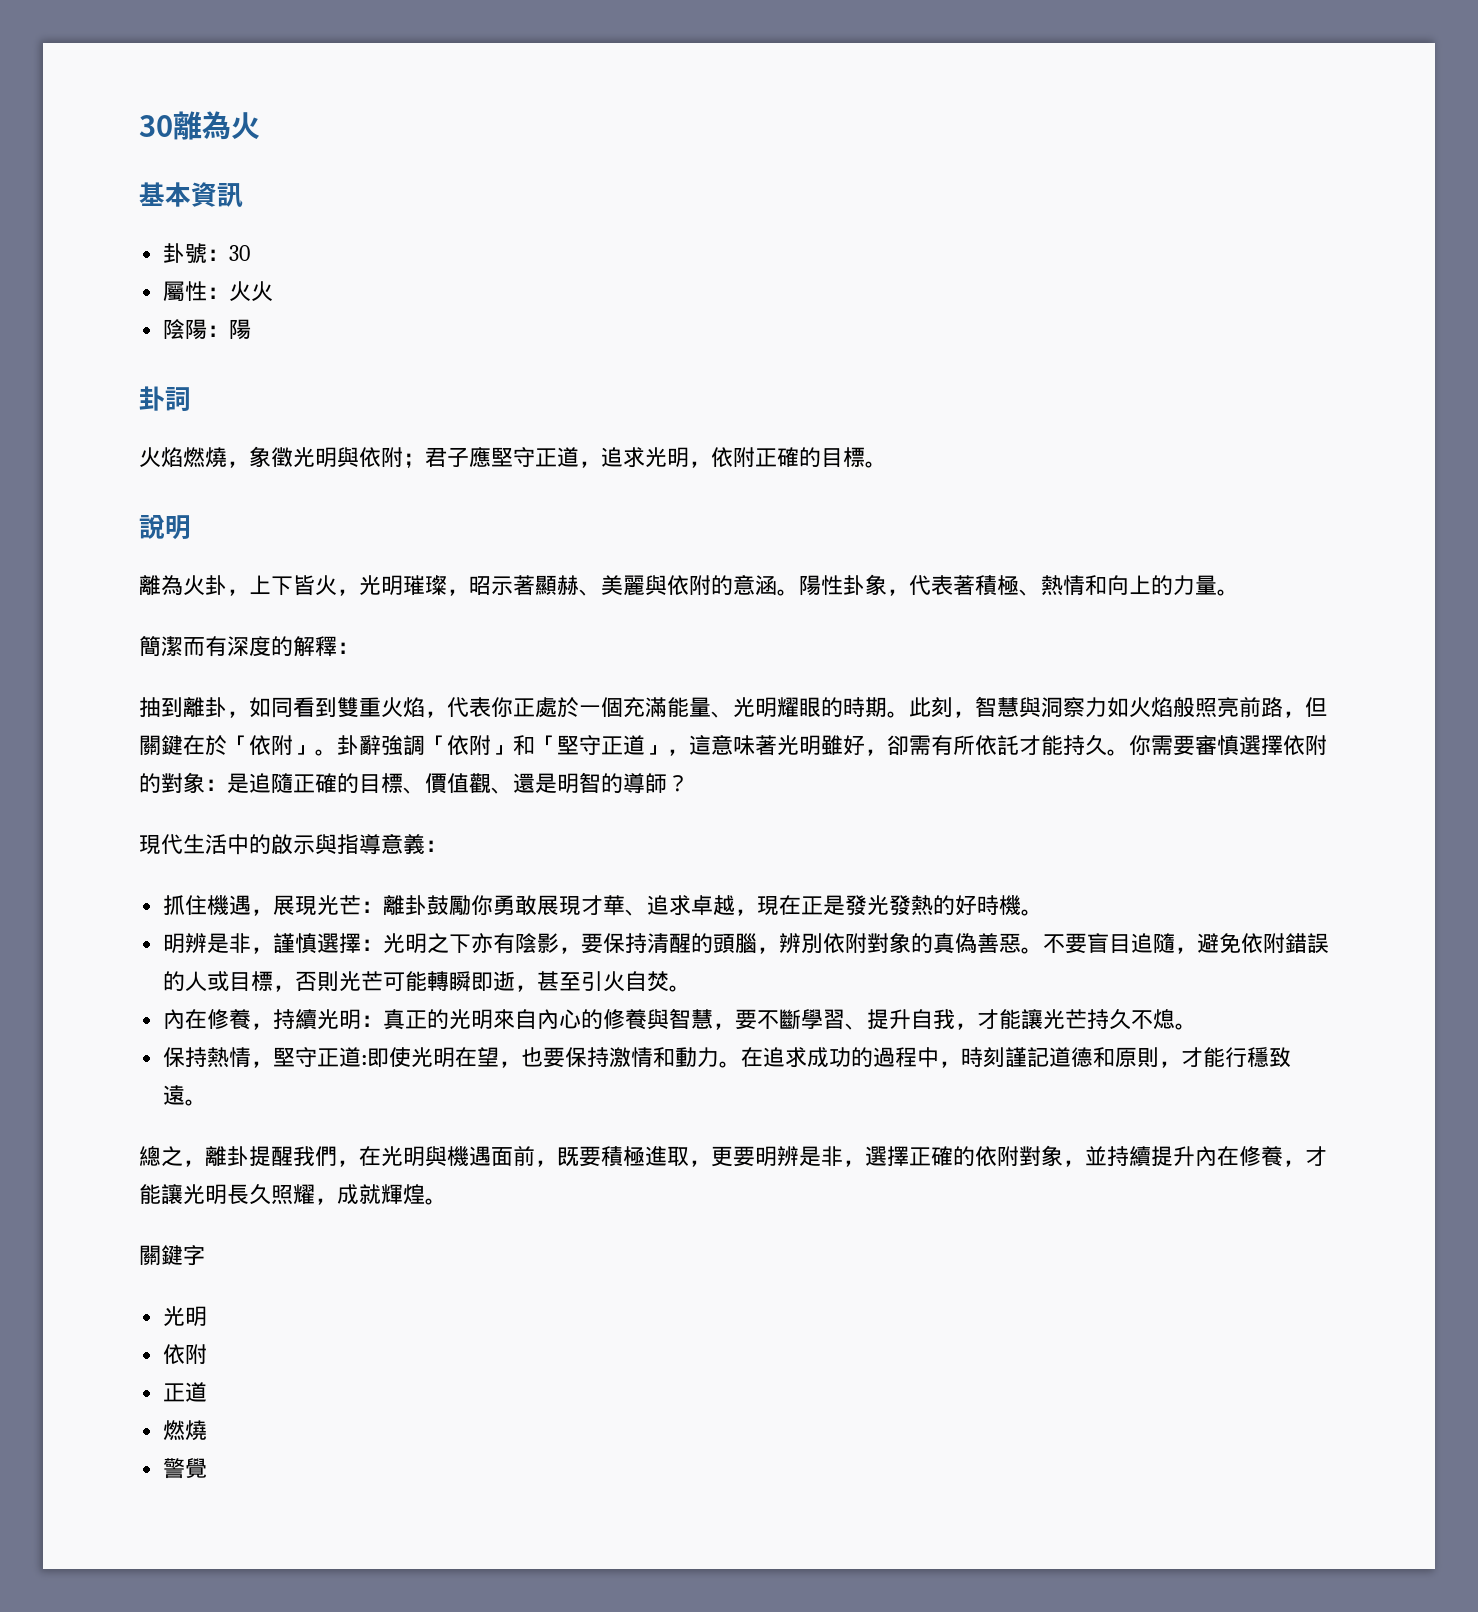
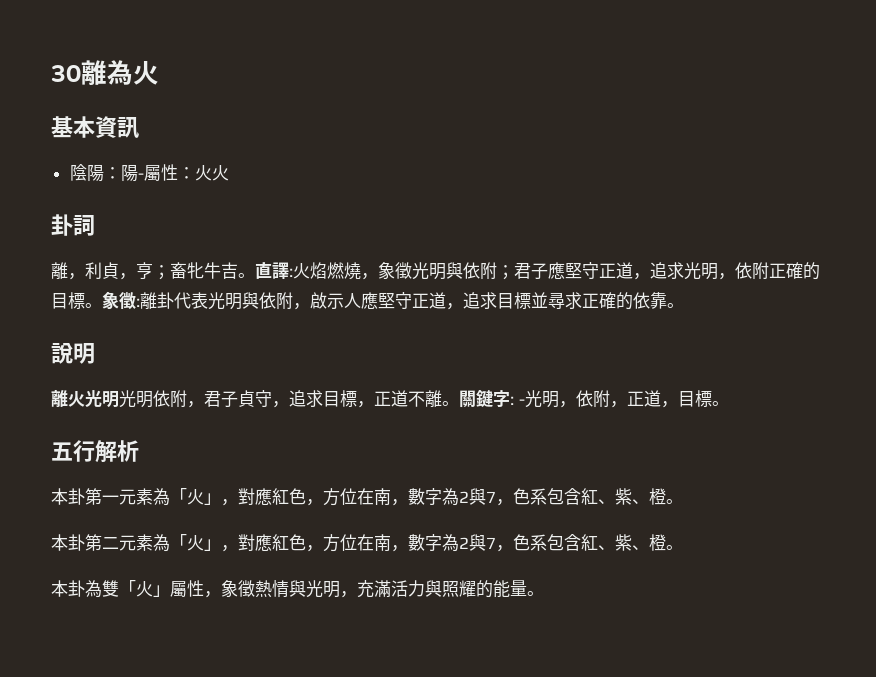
- 卦號：30
- 屬性：火火
+ 陰陽：陽-屬性：火火
- 陰陽：陽
- 火焰燃燒，象徵光明與依附；君子應堅守正道，追求光明，依附正確的目標。
+ 離，利貞，亨；畜牝牛吉。直譯:火焰燃燒，象徵光明與依附；君子應堅守正道，追求光明，依附正確的目標。象徵:離卦代表光明與依附，啟示人應堅守正道，追求目標並尋求正確的依靠。
  說明
- 離為火卦，上下皆火，光明璀璨，昭示著顯赫、美麗與依附的意涵。陽性卦象，代表著積極、熱情和向上的力量。
- 簡潔而有深度的解釋：
- 抽到離卦，如同看到雙重火焰，代表你正處於一個充滿能量、光明耀眼的時期。此刻，智慧與洞察力如火焰般照亮前路，但關鍵在於「依附」。卦辭強調「依附」和「堅守正道」，這意味著光明雖好，卻需有所依託才能持久。你需要審慎選擇依附的對象：是追隨正確的目標、價值觀、還是明智的導師？
- 現代生活中的啟示與指導意義：
- 抓住機遇，展現光芒：離卦鼓勵你勇敢展現才華、追求卓越，現在正是發光發熱的好時機。
- 明辨是非，謹慎選擇：光明之下亦有陰影，要保持清醒的頭腦，辨別依附對象的真偽善惡。不要盲目追隨，避免依附錯誤的人或目標，否則光芒可能轉瞬即逝，甚至引火自焚。
- 內在修養，持續光明：真正的光明來自內心的修養與智慧，要不斷學習、提升自我，才能讓光芒持久不熄。
- 保持熱情，堅守正道:即使光明在望，也要保持激情和動力。在追求成功的過程中，時刻謹記道德和原則，才能行穩致遠。
- 總之，離卦提醒我們，在光明與機遇面前，既要積極進取，更要明辨是非，選擇正確的依附對象，並持續提升內在修養，才能讓光明長久照耀，成就輝煌。
- 關鍵字
- 光明
- 依附
- 正道
- 燃燒
- 警覺
+ 離火光明光明依附，君子貞守，追求目標，正道不離。關鍵字: -光明，依附，正道，目標。
+ 五行解析
+ 本卦第一元素為「火」，對應紅色，方位在南，數字為2與7，色系包含紅、紫、橙。
+ 本卦第二元素為「火」，對應紅色，方位在南，數字為2與7，色系包含紅、紫、橙。
+ 本卦為雙「火」屬性，象徵熱情與光明，充滿活力與照耀的能量。

